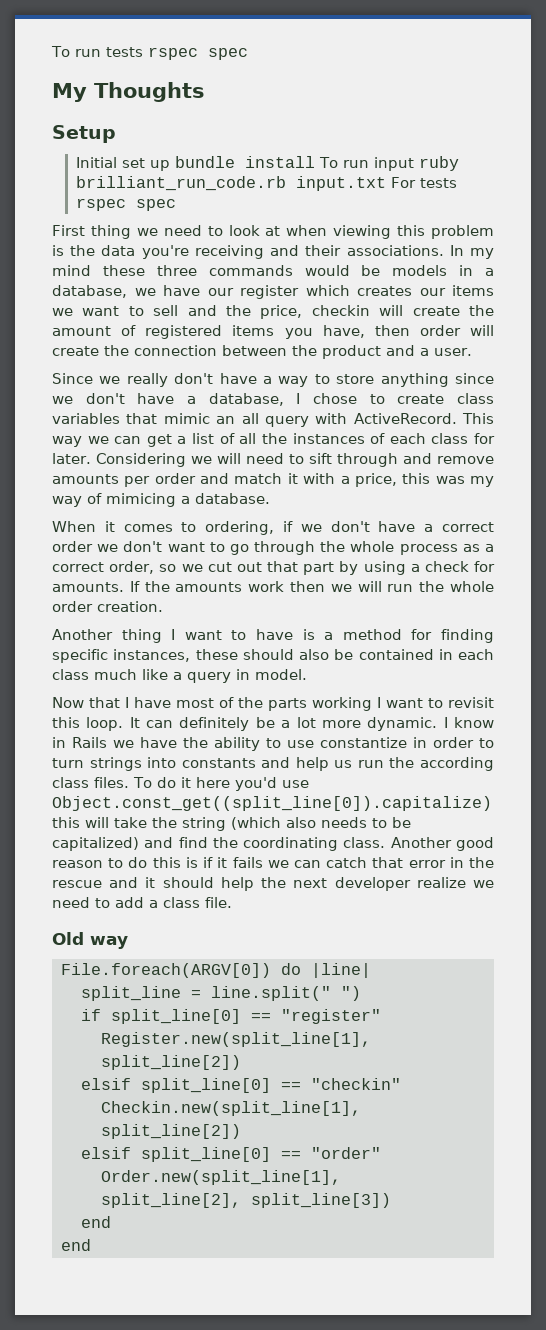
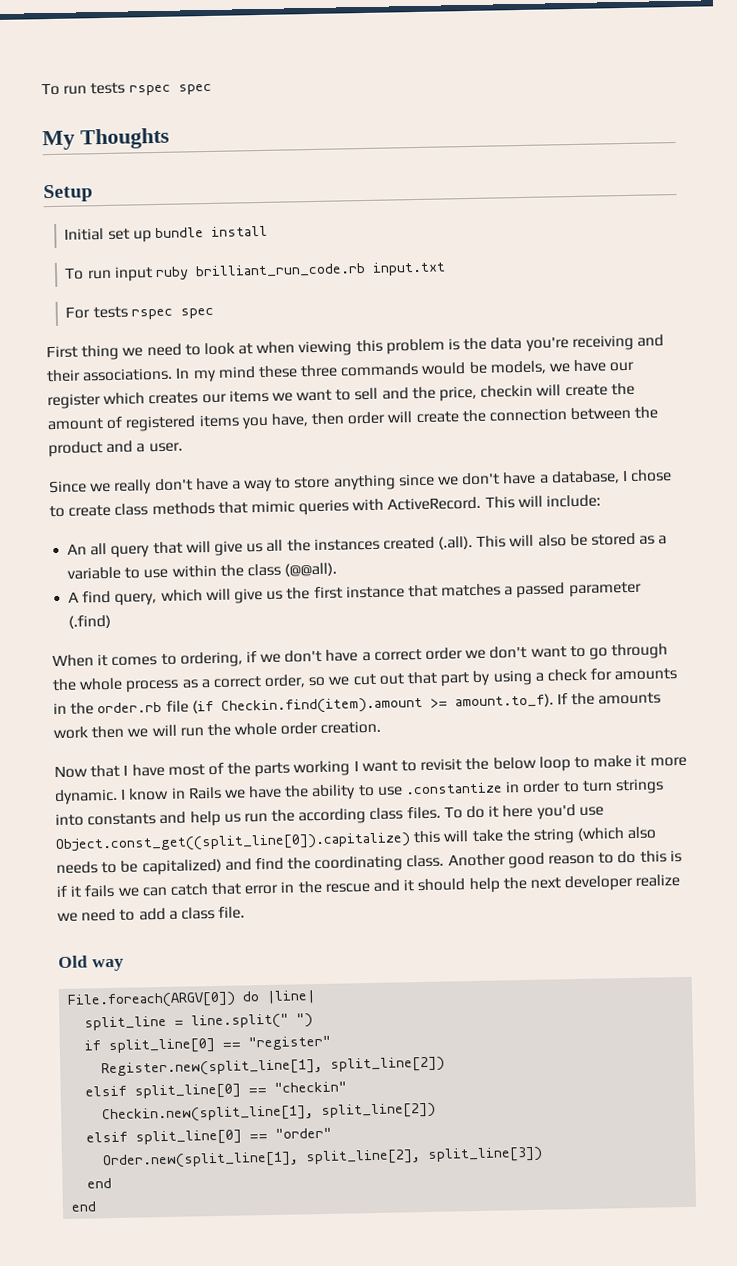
- Initial set up bundle install To run input ruby brilliant_run_code.rb input.txt For tests rspec spec
+ Initial set up bundle install
+ To run input ruby brilliant_run_code.rb input.txt
+ For tests rspec spec
- In my mind these three commands would be models in a database, we have our register which creates our items we want to sell and the price, checkin will create the amount of registered items you have, then order will create the connection between the product and a user.
+ In my mind these three commands would be models, we have our register which creates our items we want to sell and the price, checkin will create the amount of registered items you have, then order will create the connection between the product and a user.
- Since we really don't have a way to store anything since we don't have a database, I chose to create class variables that mimic an all query with ActiveRecord. This way we can get a list of all the instances of each class for later. Considering we will need to sift through and remove amounts per order and match it with a price, this was my way of mimicing a database.
+ Since we really don't have a way to store anything since we don't have a database, I chose to create class methods that mimic queries with ActiveRecord. This will include:
+ An all query that will give us all the instances created (.all). This will also be stored as a variable to use within the class (@@all).
+ A find query, which will give us the first instance that matches a passed parameter (.find)
- When it comes to ordering, if we don't have a correct order we don't want to go through the whole process as a correct order, so we cut out that part by using a check for amounts. If the amounts work then we will run the whole order creation.
+ When it comes to ordering, if we don't have a correct order we don't want to go through the whole process as a correct order, so we cut out that part by using a check for amounts in the order.rb file (if Checkin.find(item).amount >= amount.to_f). If the amounts work then we will run the whole order creation.
- Another thing I want to have is a method for finding specific instances, these should also be contained in each class much like a query in model.
- Now that I have most of the parts working I want to revisit this loop. It can definitely be a lot more dynamic.
+ Now that I have most of the parts working I want to revisit the below loop to make it more dynamic.
- I know in Rails we have the ability to use constantize in order to turn strings into constants and help us run the according class files.
+ I know in Rails we have the ability to use .constantize in order to turn strings into constants and help us run the according class files.

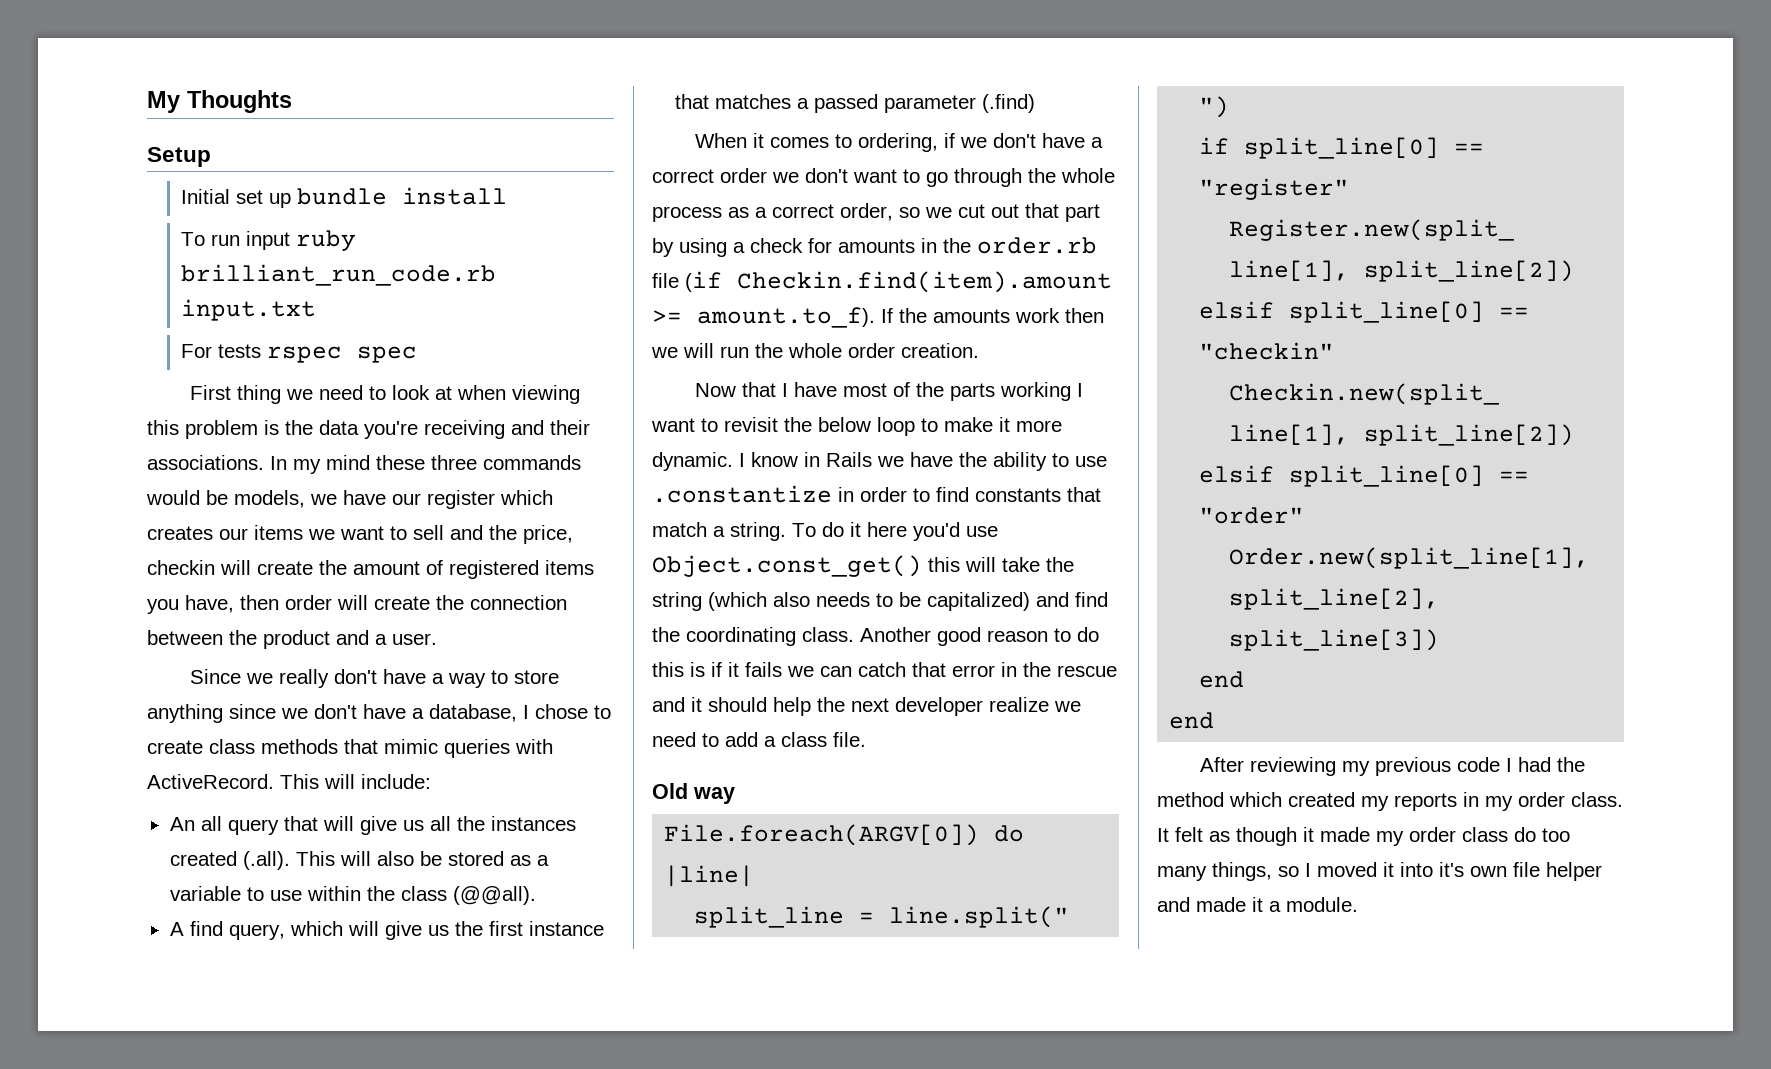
- To run tests rspec spec
- I know in Rails we have the ability to use .constantize in order to turn strings into constants and help us run the according class files.
+ I know in Rails we have the ability to use .constantize in order to find constants that match a string.
- To do it here you'd use Object.const_get((split_line[0]).capitalize) this will take the string (which also needs to be capitalized) and find the coordinating class.
+ To do it here you'd use Object.const_get() this will take the string (which also needs to be capitalized) and find the coordinating class.
+ After reviewing my previous code I had the method which created my reports in my order class. It felt as though it made my order class do too many things, so I moved it into it's own file helper and made it a module.

